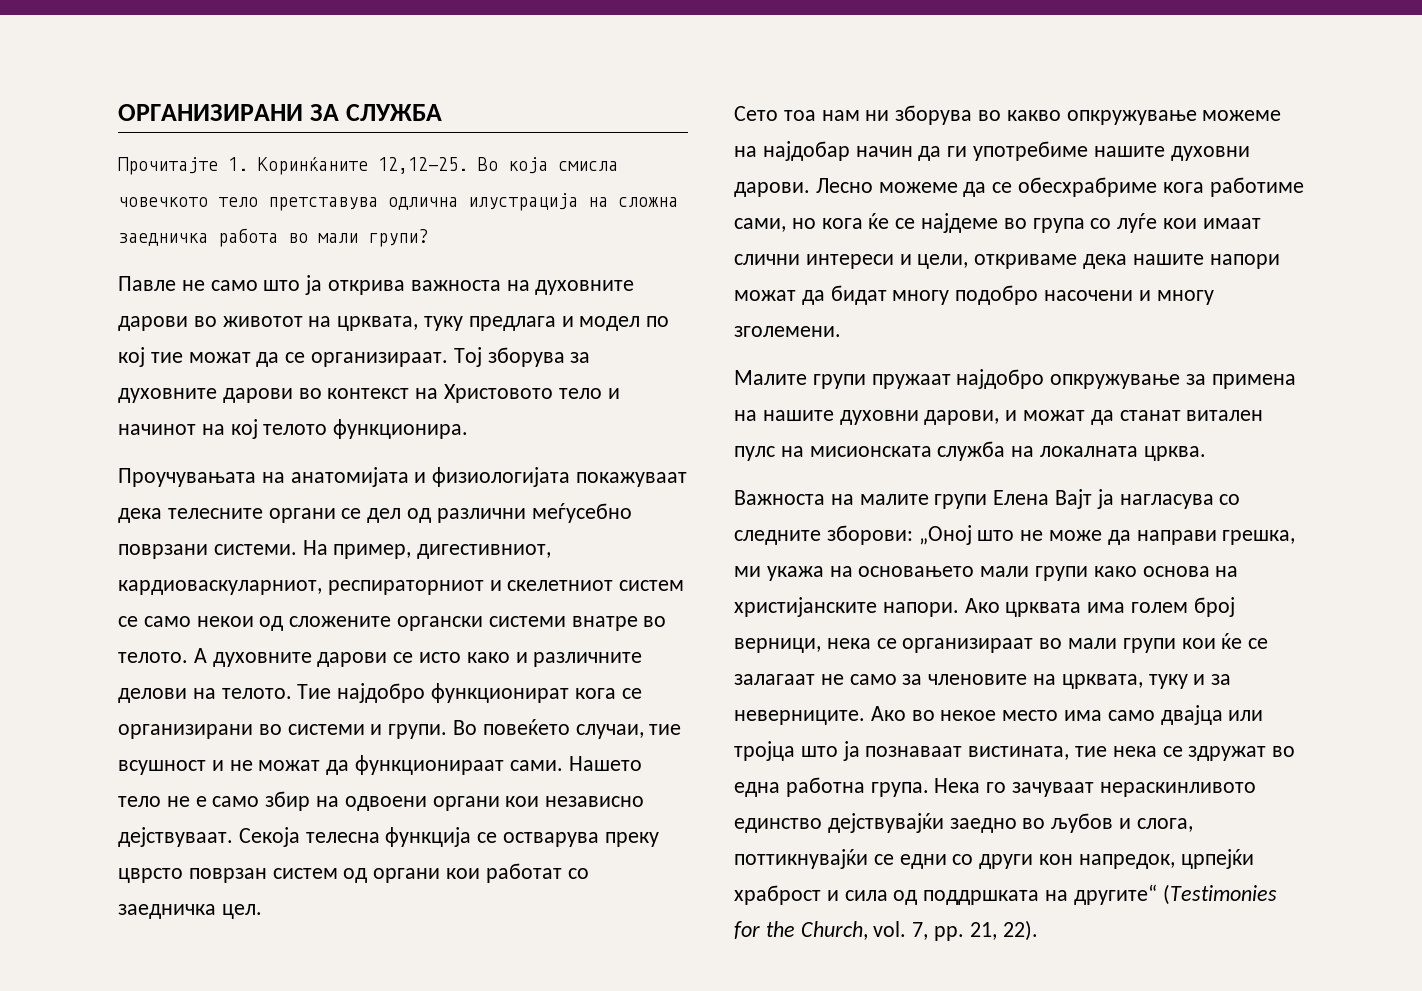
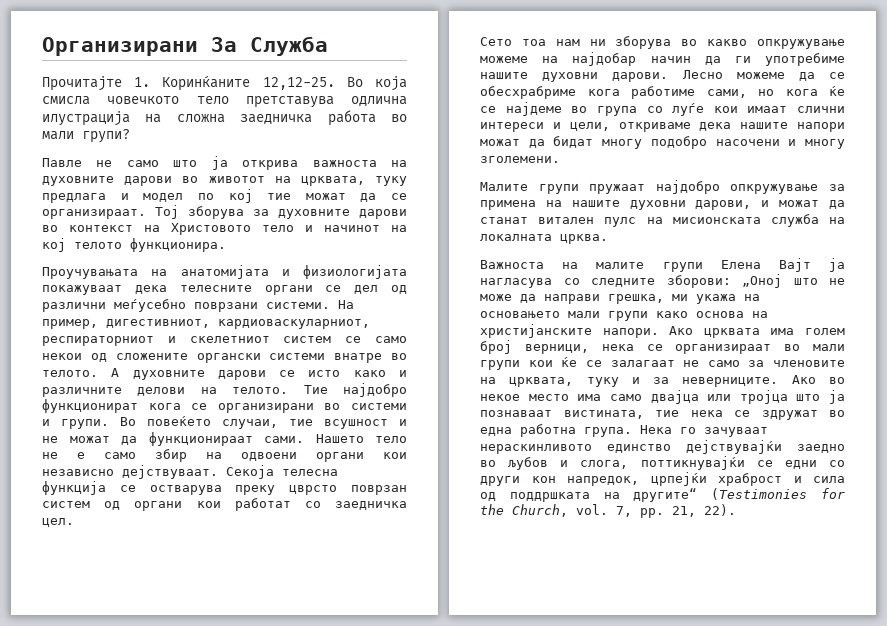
- ОРГАНИЗИРАНИ ЗА СЛУЖБА
+ Организирани За Служба

